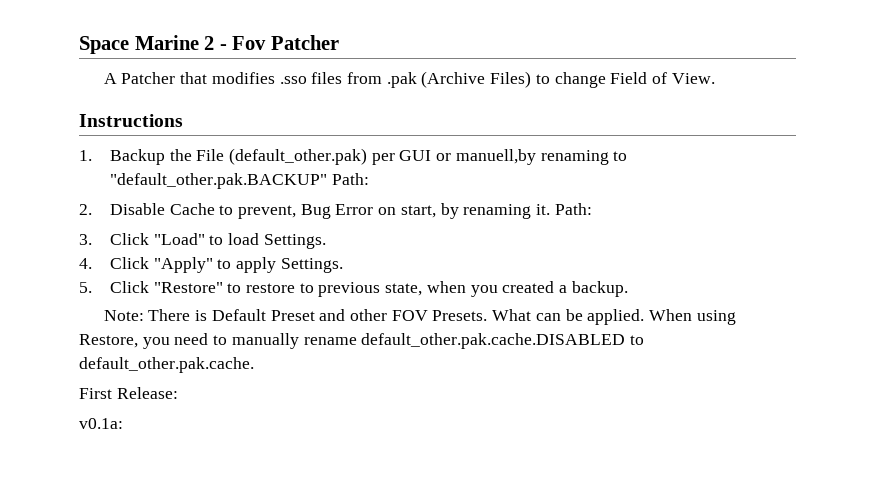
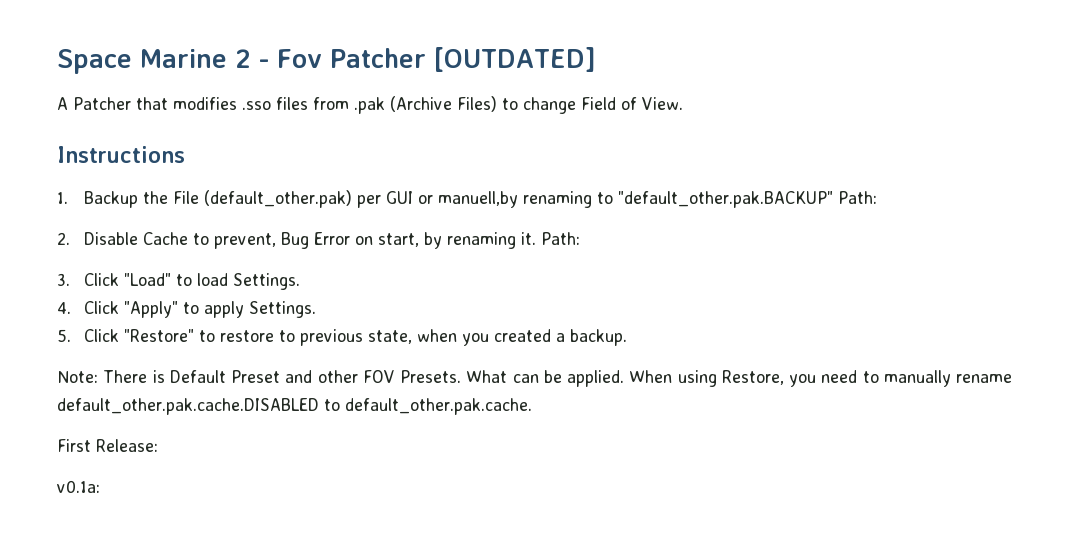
- Space Marine 2 - Fov Patcher
+ Space Marine 2 - Fov Patcher [OUTDATED]

